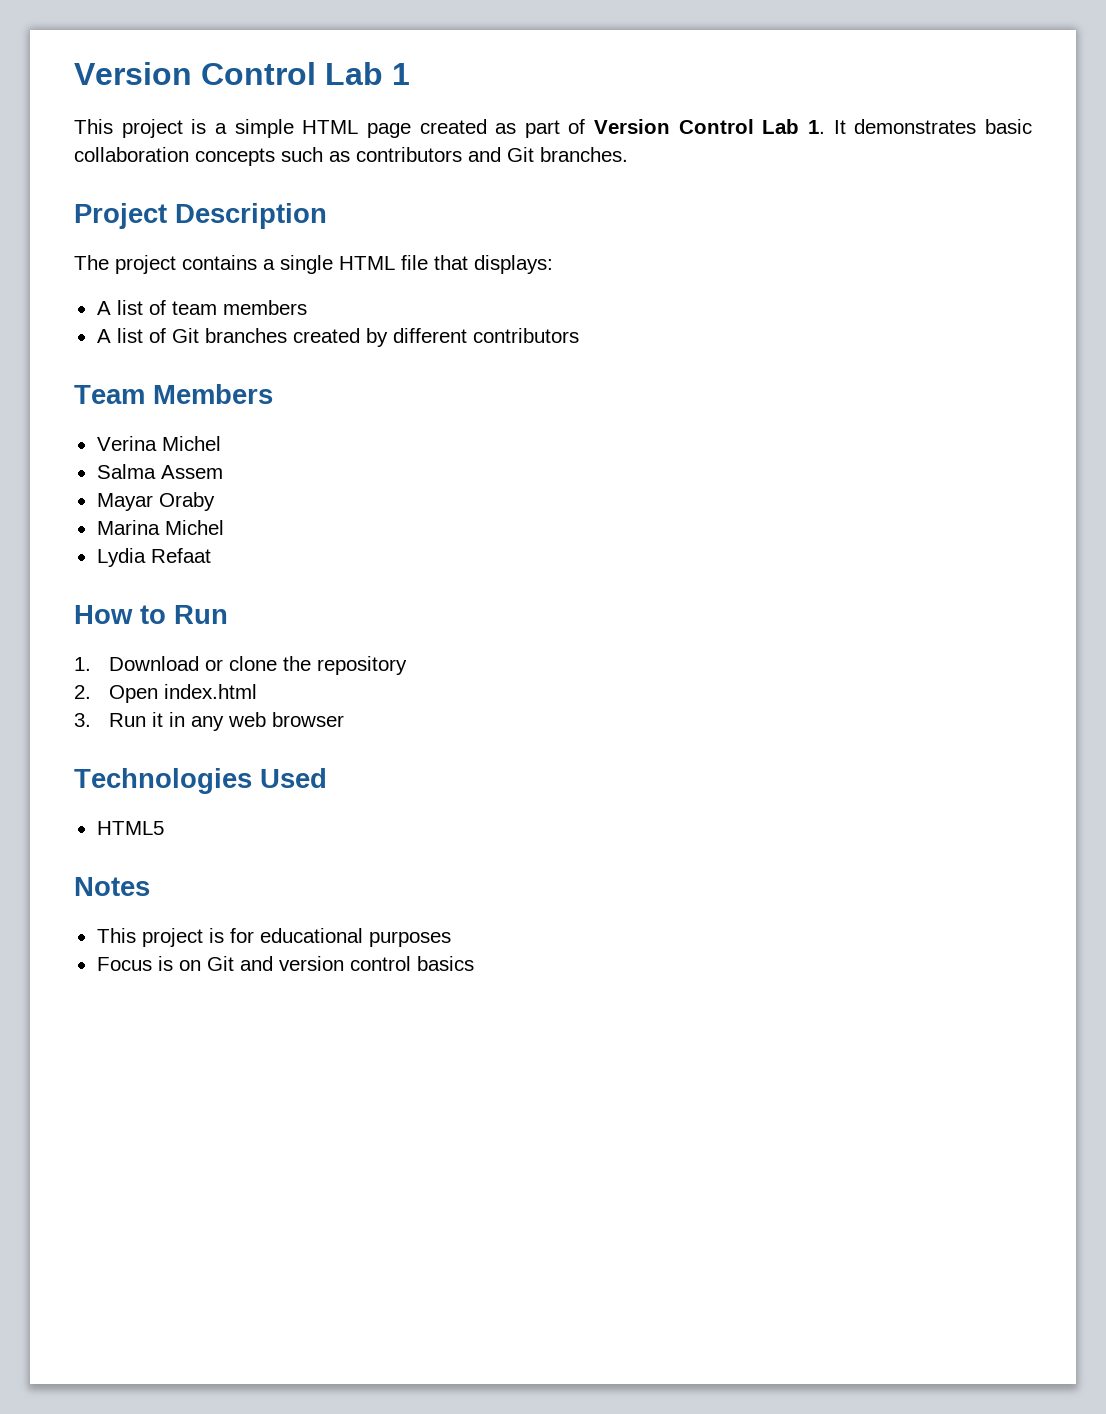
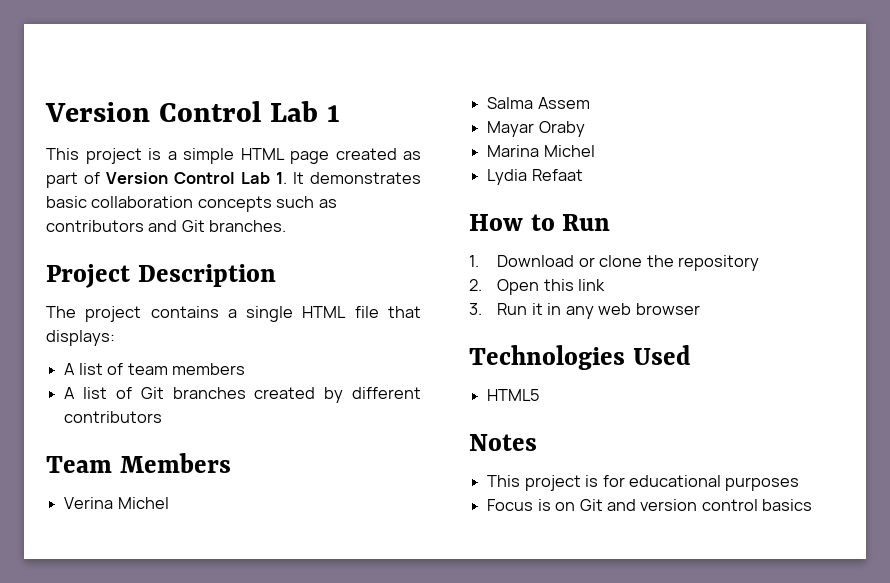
- 2. Open index.html
+ 2. Open this link

